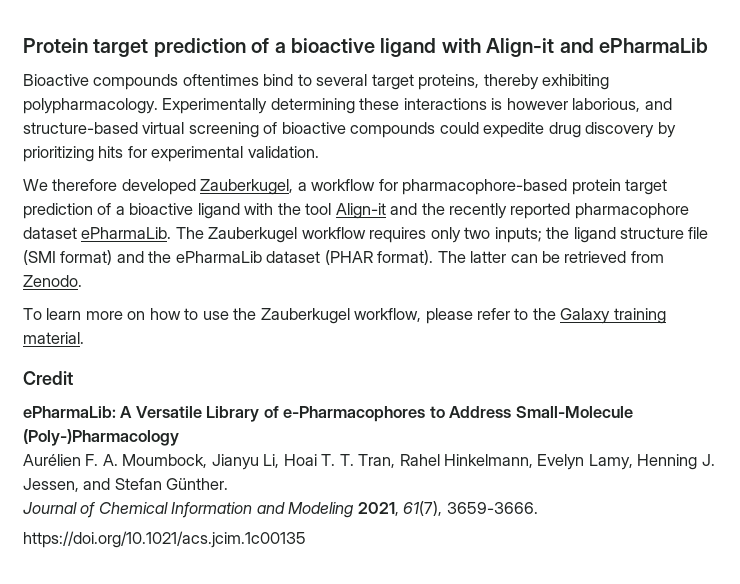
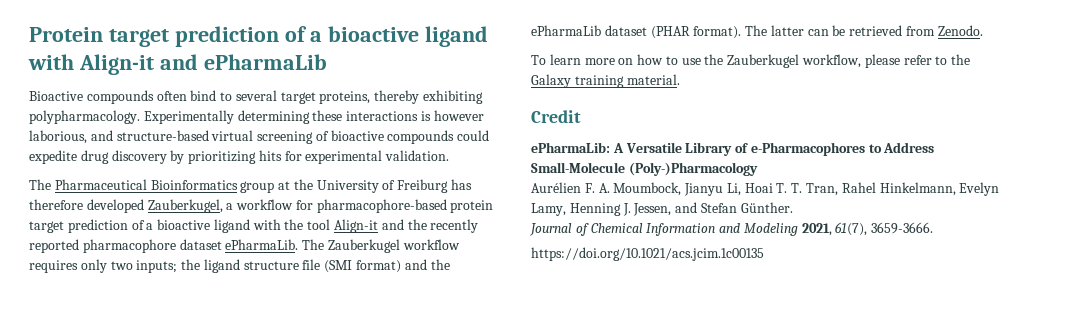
- Bioactive compounds oftentimes bind to several target proteins, thereby exhibiting polypharmacology.
+ Bioactive compounds often bind to several target proteins, thereby exhibiting polypharmacology.
- We therefore developed Zauberkugel, a workflow for pharmacophore-based protein target prediction of a bioactive ligand with the tool Align-it and the recently reported pharmacophore dataset ePharmaLib.
+ The Pharmaceutical Bioinformatics group at the University of Freiburg has therefore developed Zauberkugel, a workflow for pharmacophore-based protein target prediction of a bioactive ligand with the tool Align-it and the recently reported pharmacophore dataset ePharmaLib.

